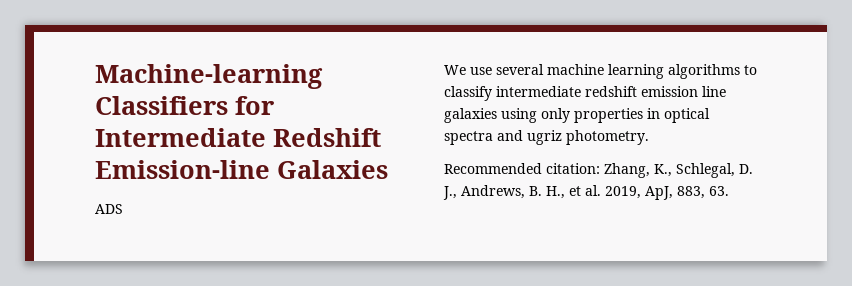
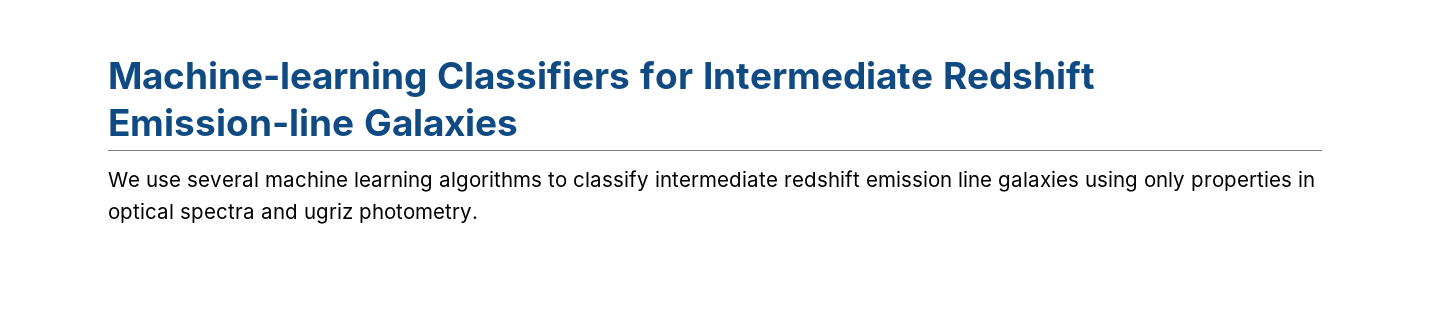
- ADS
- Recommended citation: Zhang, K., Schlegal, D. J., Andrews, B. H., et al. 2019, ApJ, 883, 63.

